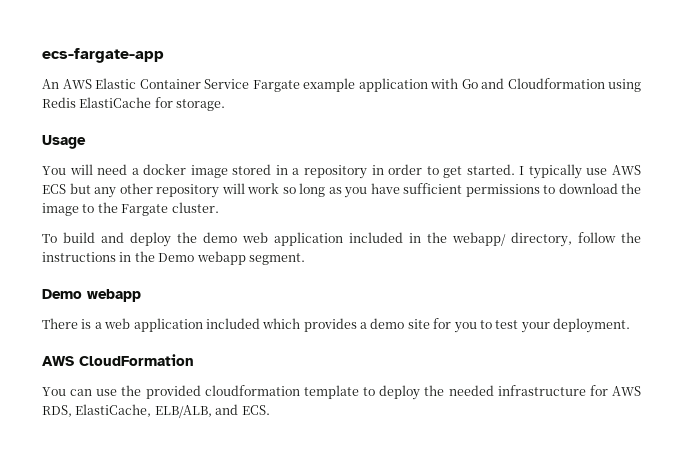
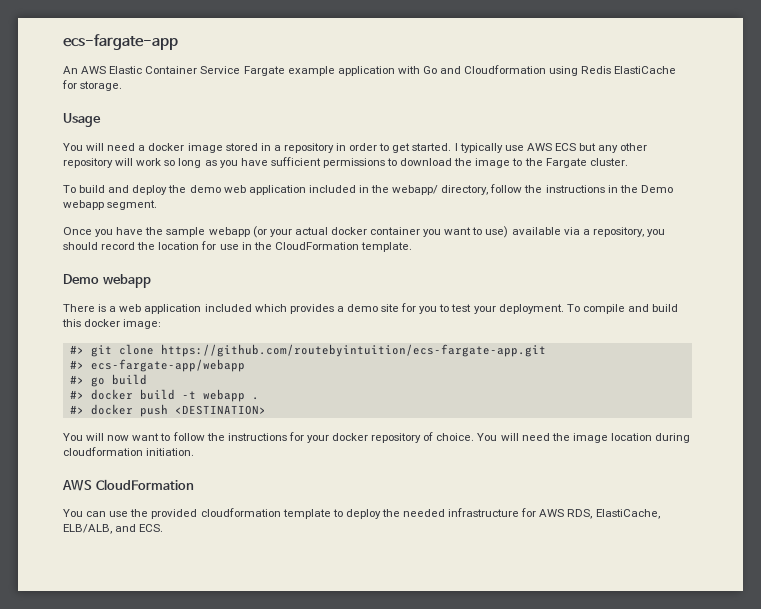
+ Once you have the sample webapp (or your actual docker container you want to use) available via a repository, you should record the location for use in the CloudFormation template.
+ To compile and build this docker image:
+ #> git clone https://github.com/routebyintuition/ecs-fargate-app.git
+ #> ecs-fargate-app/webapp
+ #> go build
+ #> docker build -t webapp .
+ #> docker push <DESTINATION>
+ You will now want to follow the instructions for your docker repository of choice. You will need the image location during cloudformation initiation.

